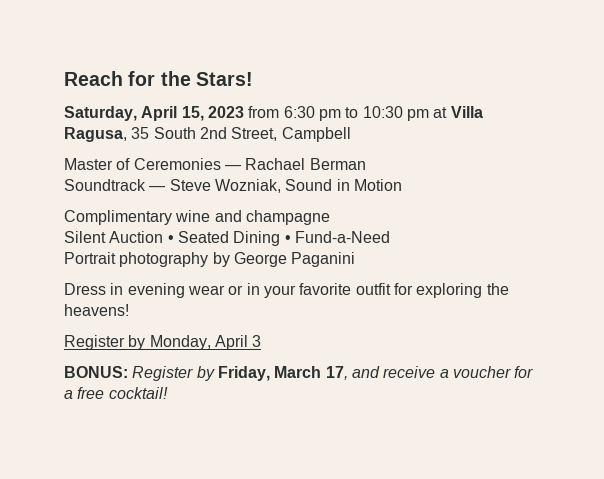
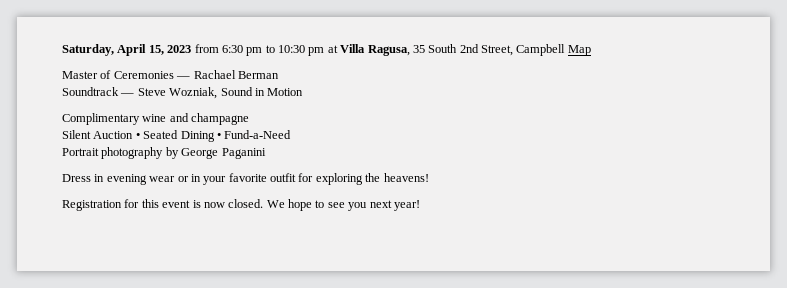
- Reach for the Stars!
- Saturday, April 15, 2023 from 6:30 pm to 10:30 pm at Villa Ragusa, 35 South 2nd Street, Campbell
+ Saturday, April 15, 2023 from 6:30 pm to 10:30 pm at Villa Ragusa, 35 South 2nd Street, Campbell Map
- Register by Monday, April 3
- BONUS: Register by Friday, March 17, and receive a voucher for a free cocktail!
+ Registration for this event is now closed. We hope to see you next year!

